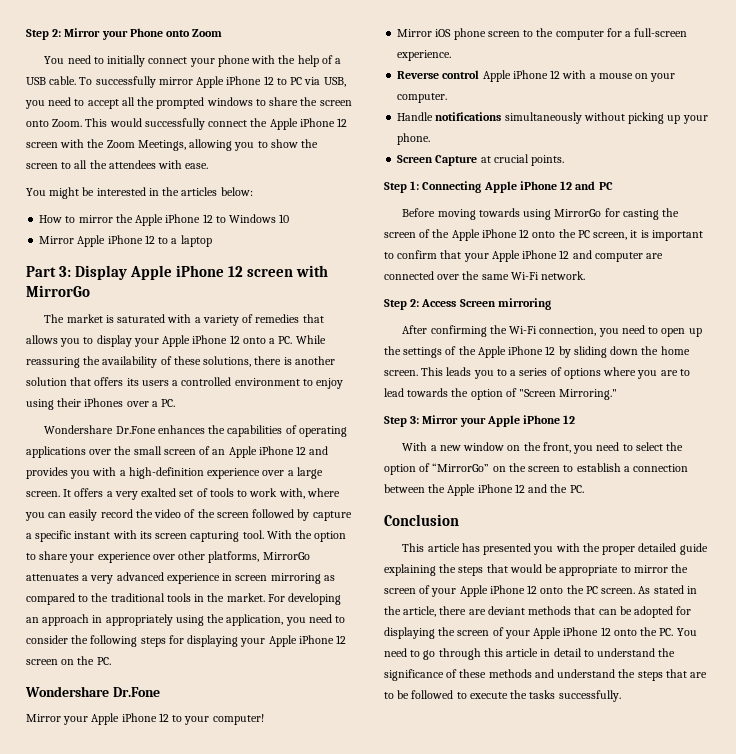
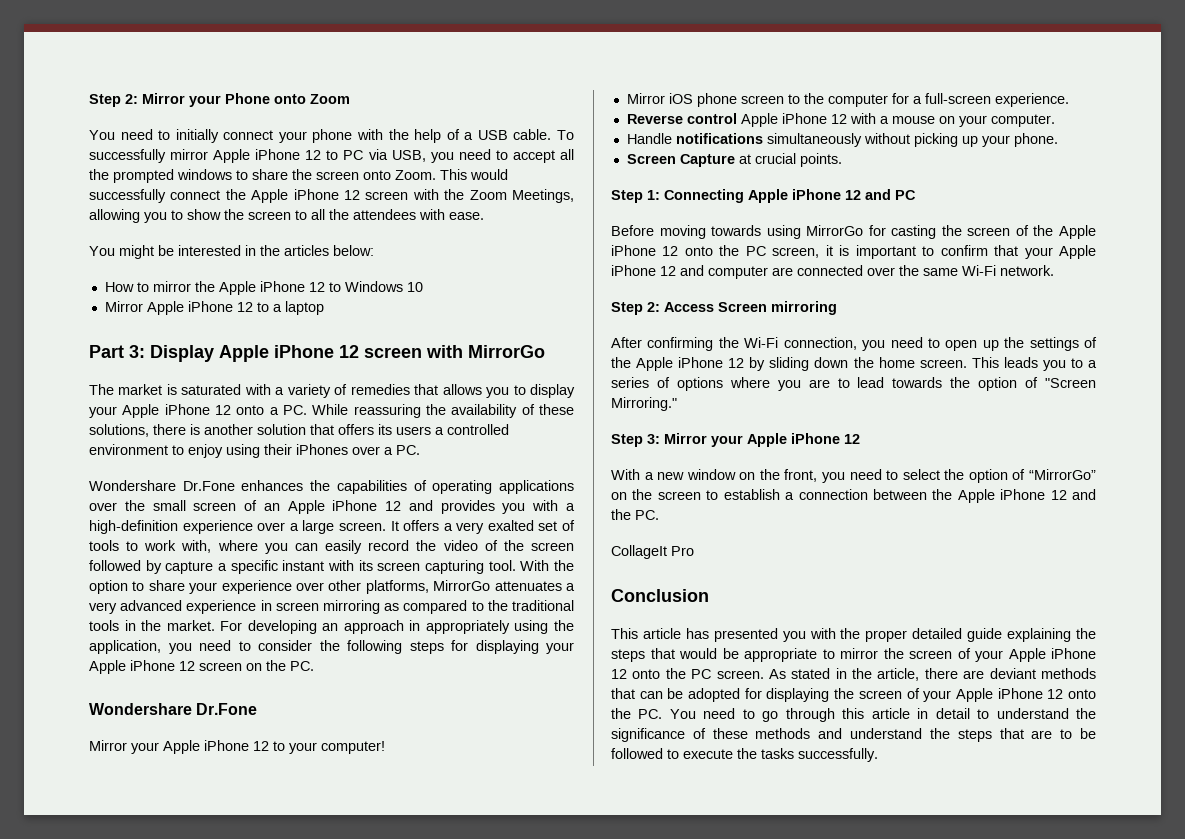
+ CollageIt Pro

